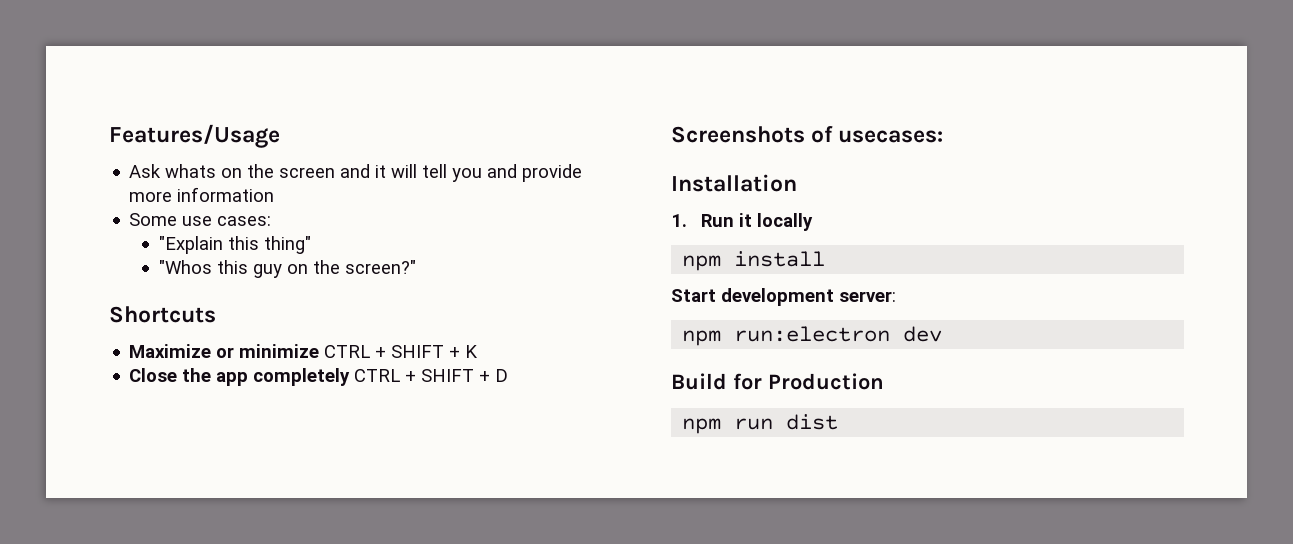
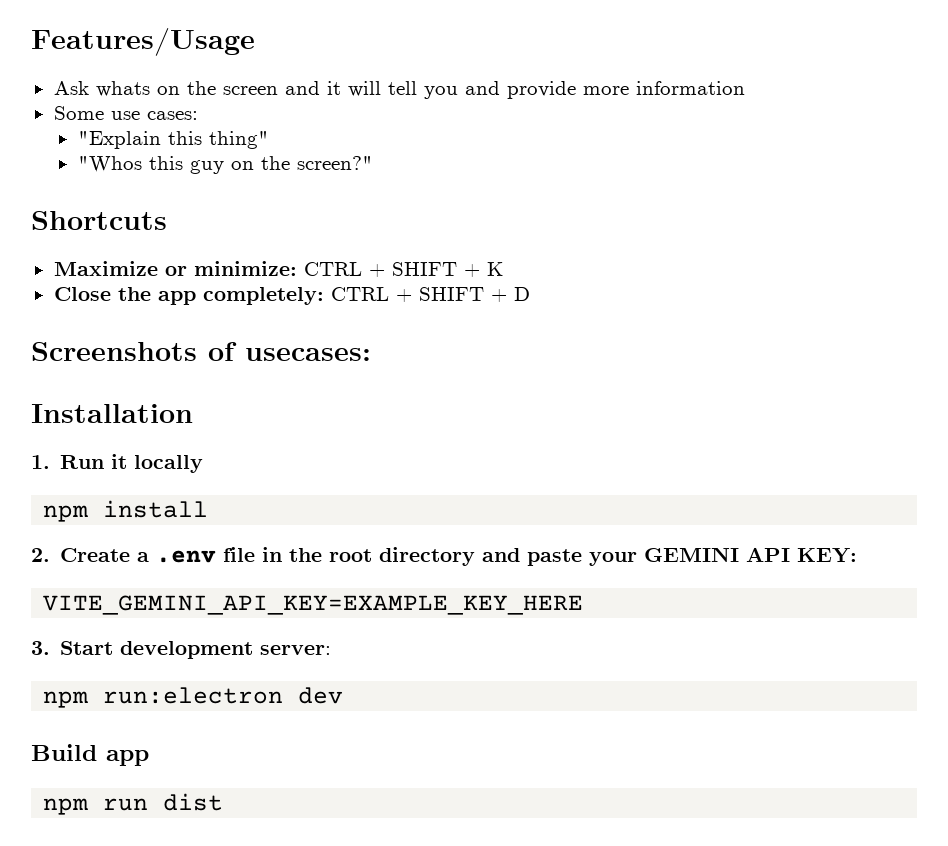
- Maximize or minimize CTRL + SHIFT + K
+ Maximize or minimize: CTRL + SHIFT + K
- Close the app completely CTRL + SHIFT + D
+ Close the app completely: CTRL + SHIFT + D
- Start development server:
+ 2. Create a .env file in the root directory and paste your GEMINI API KEY:
+ VITE_GEMINI_API_KEY=EXAMPLE_KEY_HERE
+ 3. Start development server:
- Build for Production
+ Build app

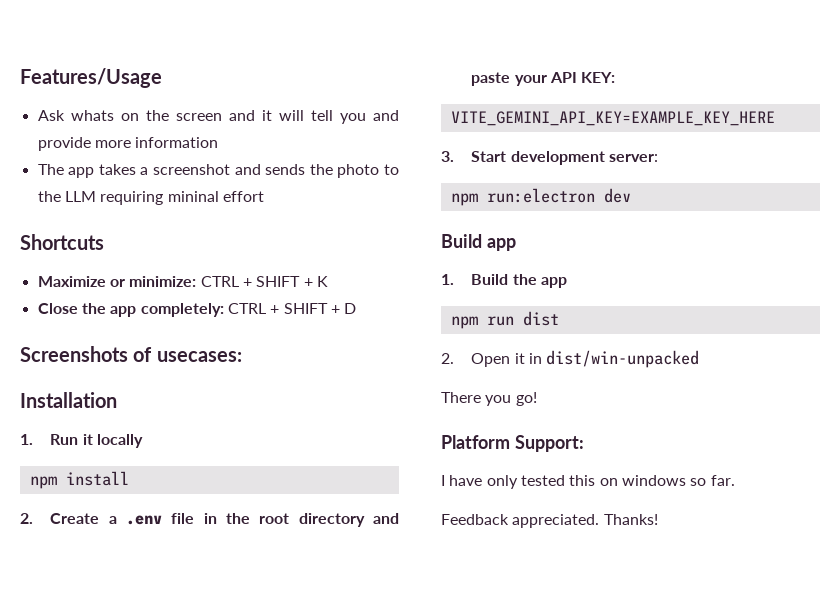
- Some use cases:
- "Explain this thing"
- "Whos this guy on the screen?"
+ The app takes a screenshot and sends the photo to the LLM requiring mininal effort
- 2. Create a .env file in the root directory and paste your GEMINI API KEY:
+ 2. Create a .env file in the root directory and paste your API KEY:
+ 1. Build the app
+ 2. Open it in dist/win-unpacked
+ There you go!
+ Platform Support:
+ I have only tested this on windows so far.
+ Feedback appreciated. Thanks!

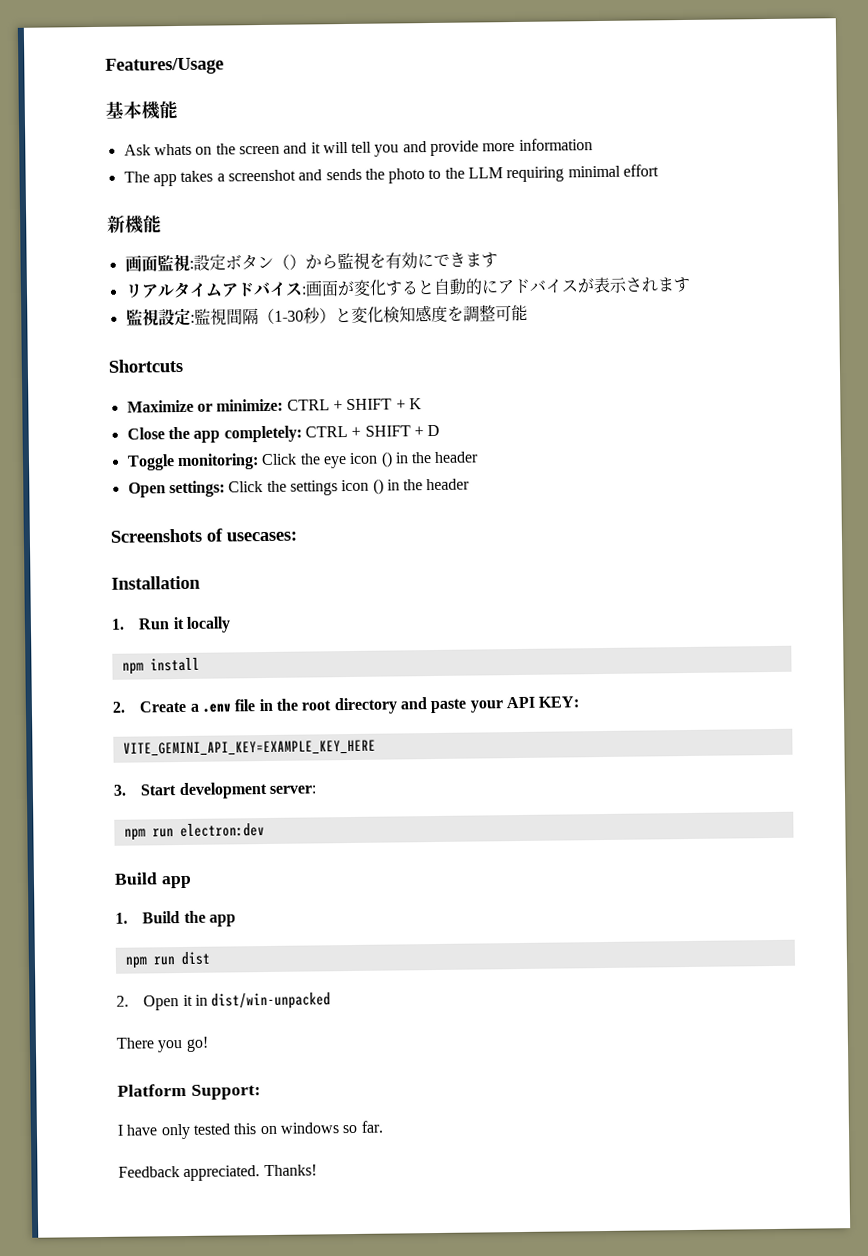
+ 基本機能
- The app takes a screenshot and sends the photo to the LLM requiring mininal effort
+ The app takes a screenshot and sends the photo to the LLM requiring minimal effort
+ 新機能
+ 画面監視:設定ボタン（）から監視を有効にできます
+ リアルタイムアドバイス:画面が変化すると自動的にアドバイスが表示されます
+ 監視設定:監視間隔（1-30秒）と変化検知感度を調整可能
+ Toggle monitoring: Click the eye icon () in the header
+ Open settings: Click the settings icon () in the header
- npm run:electron dev
+ npm run electron:dev

